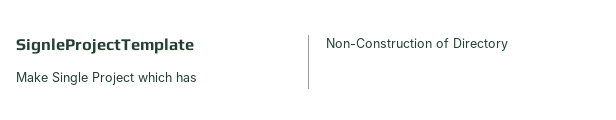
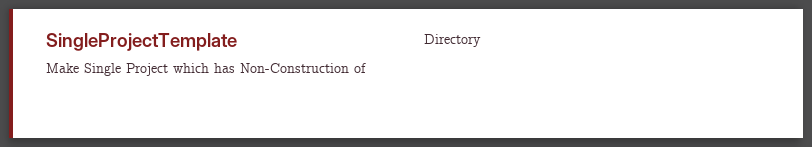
- SignleProjectTemplate
+ SingleProjectTemplate

